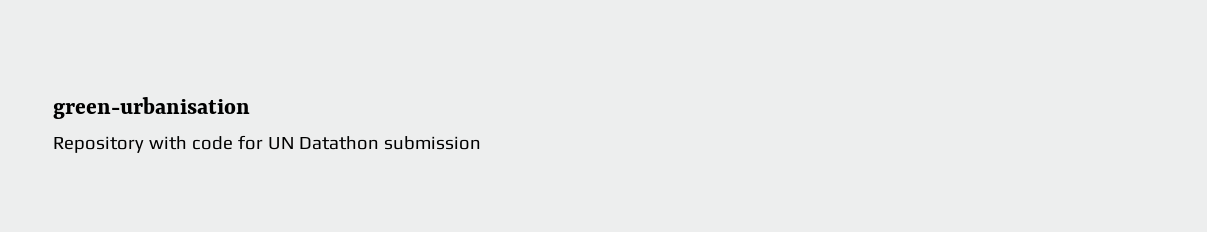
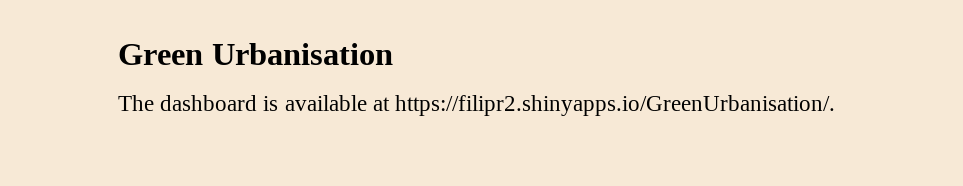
- green-urbanisation
- Repository with code for UN Datathon submission
+ Green Urbanisation
+ The dashboard is available at https://filipr2.shinyapps.io/GreenUrbanisation/.

